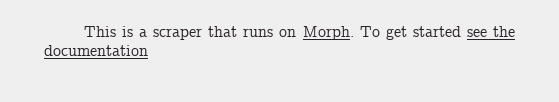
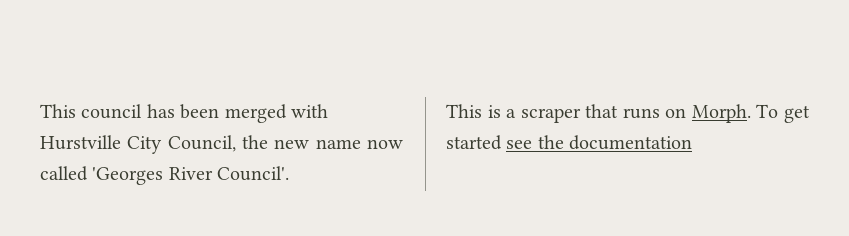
+ This council has been merged with Hurstville City Council, the new name now called 'Georges River Council'.

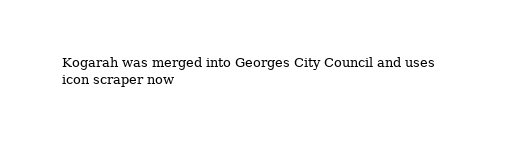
- This council has been merged with Hurstville City Council, the new name now called 'Georges River Council'.
- This is a scraper that runs on Morph. To get started see the documentation
+ Kogarah was merged into Georges City Council and uses icon scraper now

